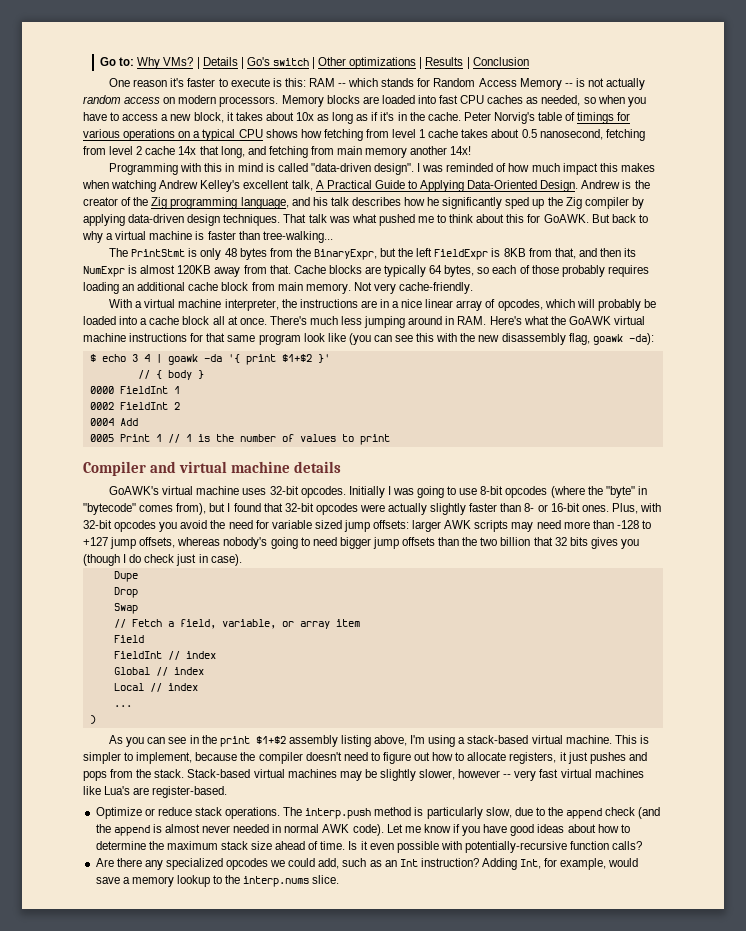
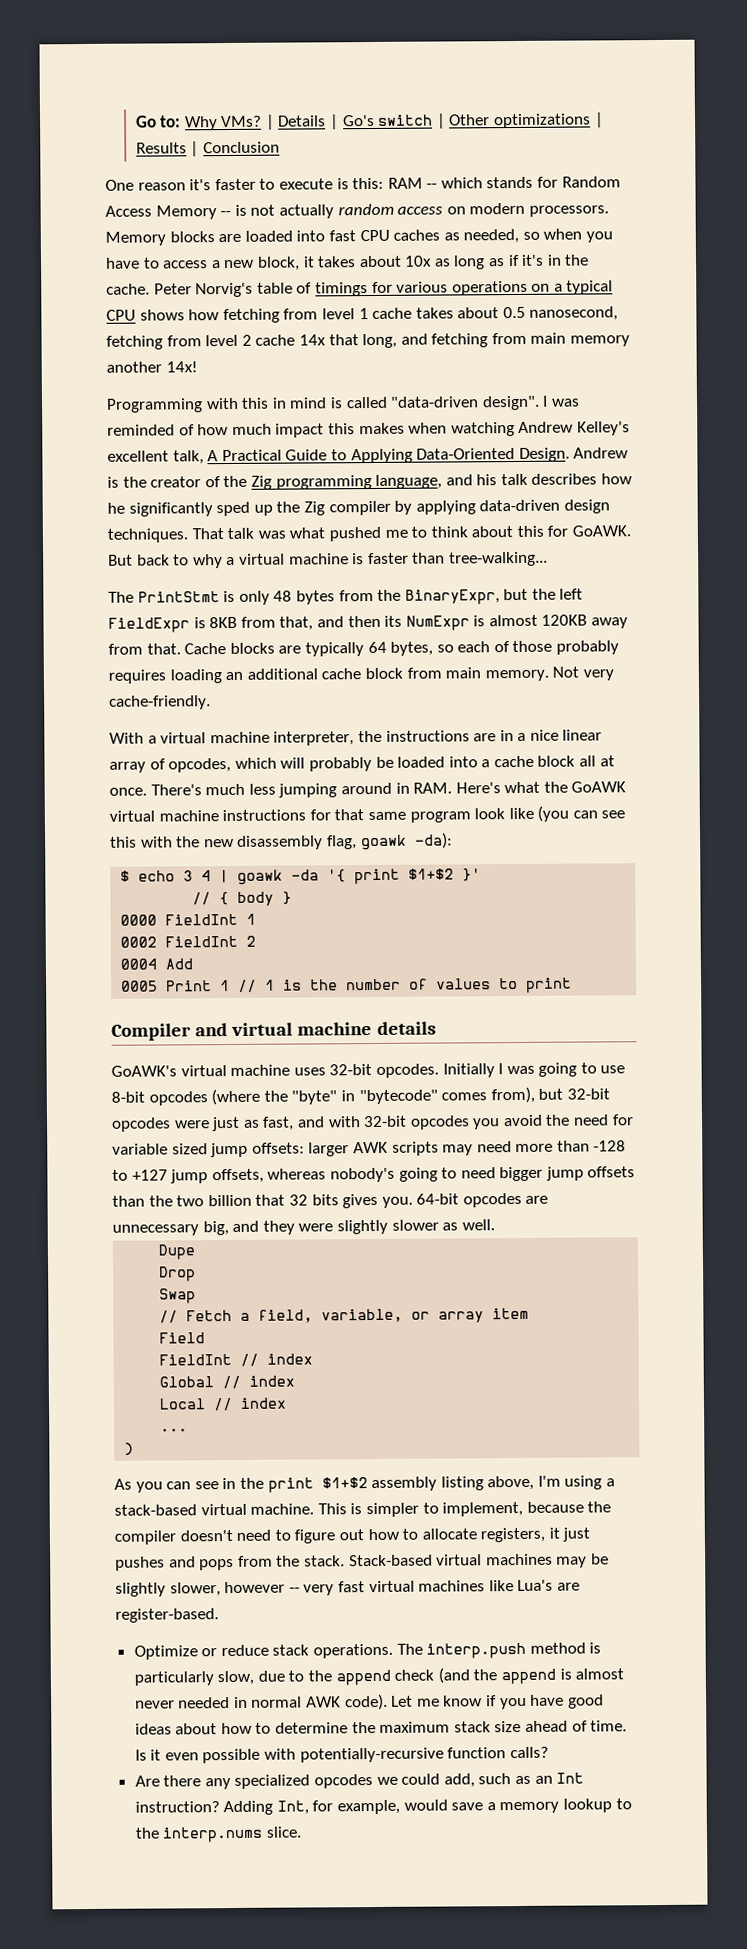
- Initially I was going to use 8-bit opcodes (where the "byte" in "bytecode" comes from), but I found that 32-bit opcodes were actually slightly faster than 8- or 16-bit ones. Plus, with 32-bit opcodes you avoid the need for variable sized jump offsets: larger AWK scripts may need more than -128 to +127 jump offsets, whereas nobody's going to need bigger jump offsets than the two billion that 32 bits gives you (though I do check just in case).
+ Initially I was going to use 8-bit opcodes (where the "byte" in "bytecode" comes from), but 32-bit opcodes were just as fast, and with 32-bit opcodes you avoid the need for variable sized jump offsets: larger AWK scripts may need more than -128 to +127 jump offsets, whereas nobody's going to need bigger jump offsets than the two billion that 32 bits gives you. 64-bit opcodes are unnecessary big, and they were slightly slower as well.

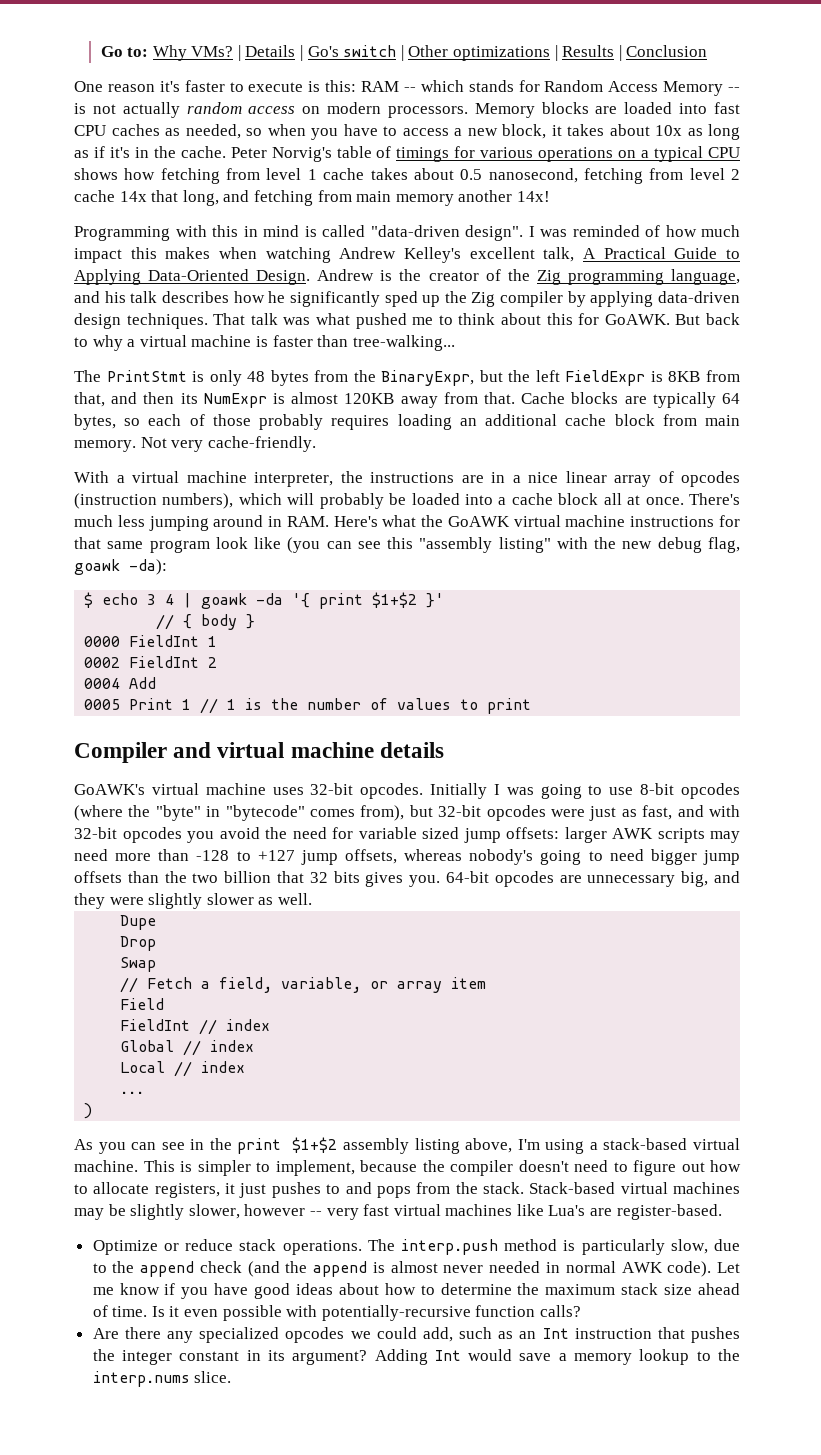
- With a virtual machine interpreter, the instructions are in a nice linear array of opcodes, which will probably be loaded into a cache block all at once.
+ With a virtual machine interpreter, the instructions are in a nice linear array of opcodes (instruction numbers), which will probably be loaded into a cache block all at once.
- There's much less jumping around in RAM. Here's what the GoAWK virtual machine instructions for that same program look like (you can see this with the new disassembly flag, goawk -da):
+ There's much less jumping around in RAM. Here's what the GoAWK virtual machine instructions for that same program look like (you can see this "assembly listing" with the new debug flag, goawk -da):
- This is simpler to implement, because the compiler doesn't need to figure out how to allocate registers, it just pushes and pops from the stack.
+ This is simpler to implement, because the compiler doesn't need to figure out how to allocate registers, it just pushes to and pops from the stack.
- Are there any specialized opcodes we could add, such as an Int instruction? Adding Int, for example, would save a memory lookup to the interp.nums slice.
+ Are there any specialized opcodes we could add, such as an Int instruction that pushes the integer constant in its argument? Adding Int would save a memory lookup to the interp.nums slice.

